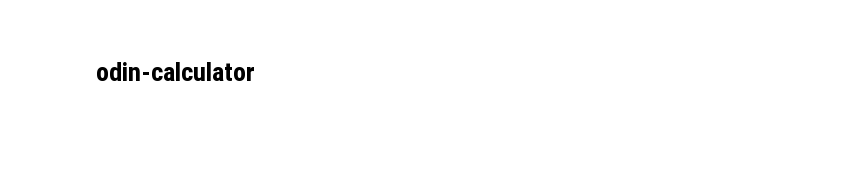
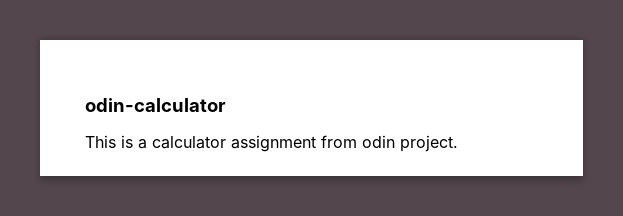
+ This is a calculator assignment from odin project.

